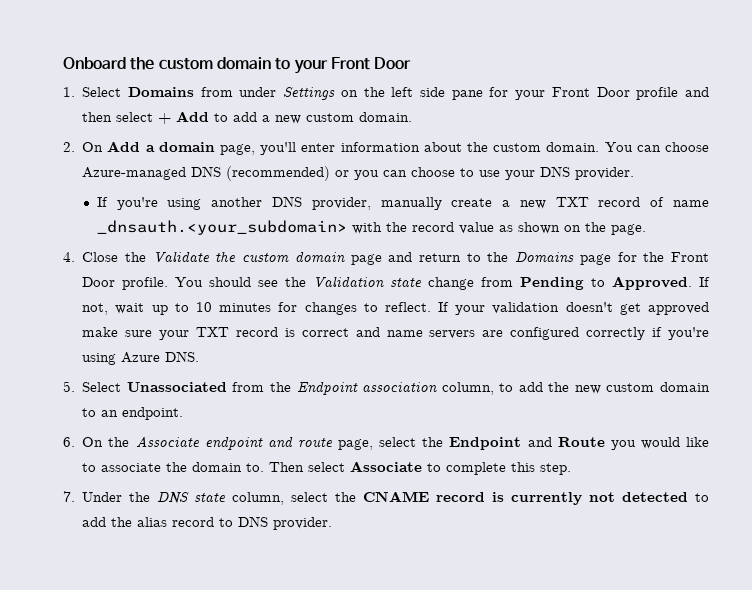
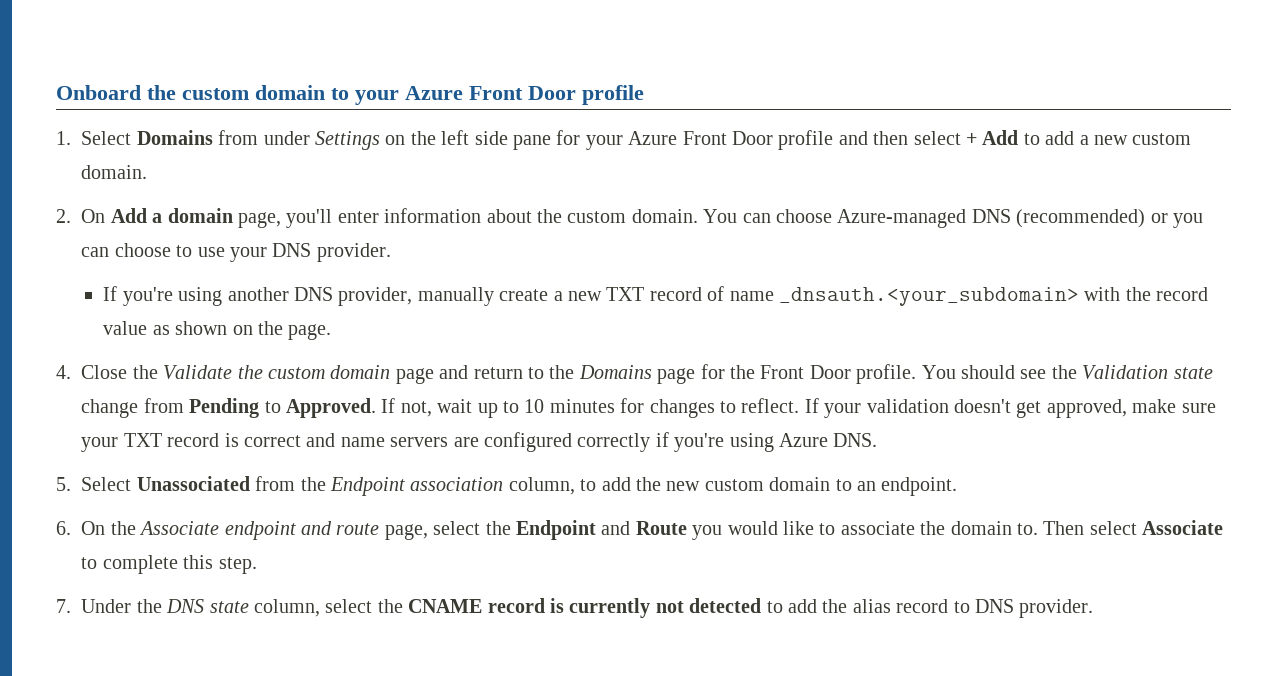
- Onboard the custom domain to your Front Door
+ Onboard the custom domain to your Azure Front Door profile
- 1. Select Domains from under Settings on the left side pane for your Front Door profile and then select + Add to add a new custom domain.
+ 1. Select Domains from under Settings on the left side pane for your Azure Front Door profile and then select + Add to add a new custom domain.
- If your validation doesn't get approved make sure your TXT record is correct and name servers are configured correctly if you're using Azure DNS.
+ If your validation doesn't get approved, make sure your TXT record is correct and name servers are configured correctly if you're using Azure DNS.

